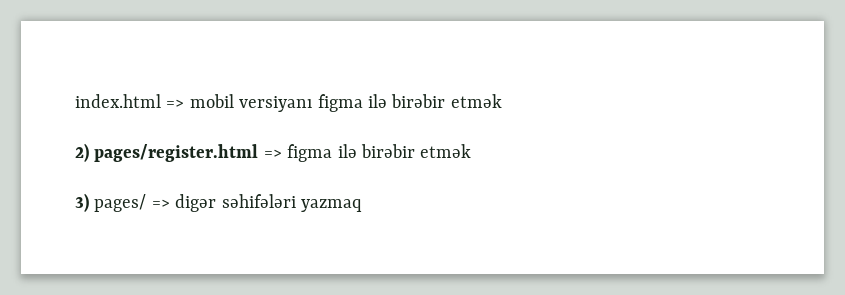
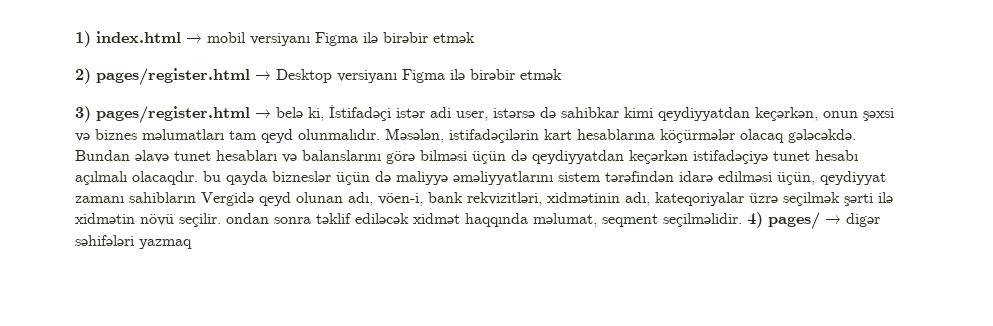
- index.html => mobil versiyanı figma ilə birəbir etmək
+ 1) index.html → mobil versiyanı Figma ilə birəbir etmək
- 2) pages/register.html => figma ilə birəbir etmək
+ 2) pages/register.html → Desktop versiyanı Figma ilə birəbir etmək
- 3) pages/ => digər səhifələri yazmaq
+ 3) pages/register.html → belə ki, İstifadəçi istər adi user, istərsə də sahibkar kimi qeydiyyatdan keçərkən, onun şəxsi və biznes məlumatları tam qeyd olunmalıdır. Məsələn, istifadəçilərin kart hesablarına köçürmələr olacaq gələcəkdə. Bundan əlavə tunet hesabları və balanslarını görə bilməsi üçün də qeydiyyatdan keçərkən istifadəçiyə tunet hesabı açılmalı olacaqdır. bu qayda bizneslər üçün də maliyyə əməliyyatlarını sistem tərəfindən idarə edilməsi üçün, qeydiyyat zamanı sahibların Vergidə qeyd olunan adı, vöen-i, bank rekvizitləri, xidmətinin adı, kateqoriyalar üzrə seçilmək şərti ilə xidmətin növü seçilir. ondan sonra təklif ediləcək xidmət haqqında məlumat, seqment seçilməlidir. 4) pages/ → digər səhifələri yazmaq

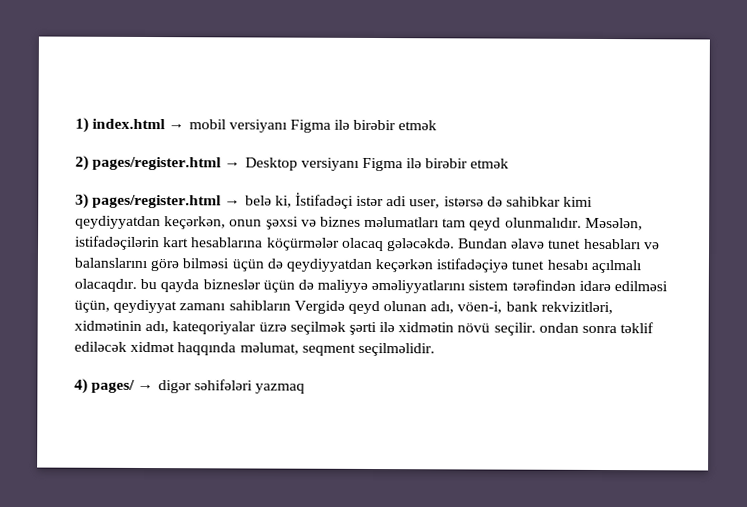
- Bundan əlavə tunet hesabları və balanslarını görə bilməsi üçün də qeydiyyatdan keçərkən istifadəçiyə tunet hesabı açılmalı olacaqdır. bu qayda bizneslər üçün də maliyyə əməliyyatlarını sistem tərəfindən idarə edilməsi üçün, qeydiyyat zamanı sahibların Vergidə qeyd olunan adı, vöen-i, bank rekvizitləri, xidmətinin adı, kateqoriyalar üzrə seçilmək şərti ilə xidmətin növü seçilir. ondan sonra təklif ediləcək xidmət haqqında məlumat, seqment seçilməlidir. 4) pages/ → digər səhifələri yazmaq
+ Bundan əlavə tunet hesabları və balanslarını görə bilməsi üçün də qeydiyyatdan keçərkən istifadəçiyə tunet hesabı açılmalı olacaqdır. bu qayda bizneslər üçün də maliyyə əməliyyatlarını sistem tərəfindən idarə edilməsi üçün, qeydiyyat zamanı sahibların Vergidə qeyd olunan adı, vöen-i, bank rekvizitləri, xidmətinin adı, kateqoriyalar üzrə seçilmək şərti ilə xidmətin növü seçilir. ondan sonra təklif ediləcək xidmət haqqında məlumat, seqment seçilməlidir.
+ 4) pages/ → digər səhifələri yazmaq

